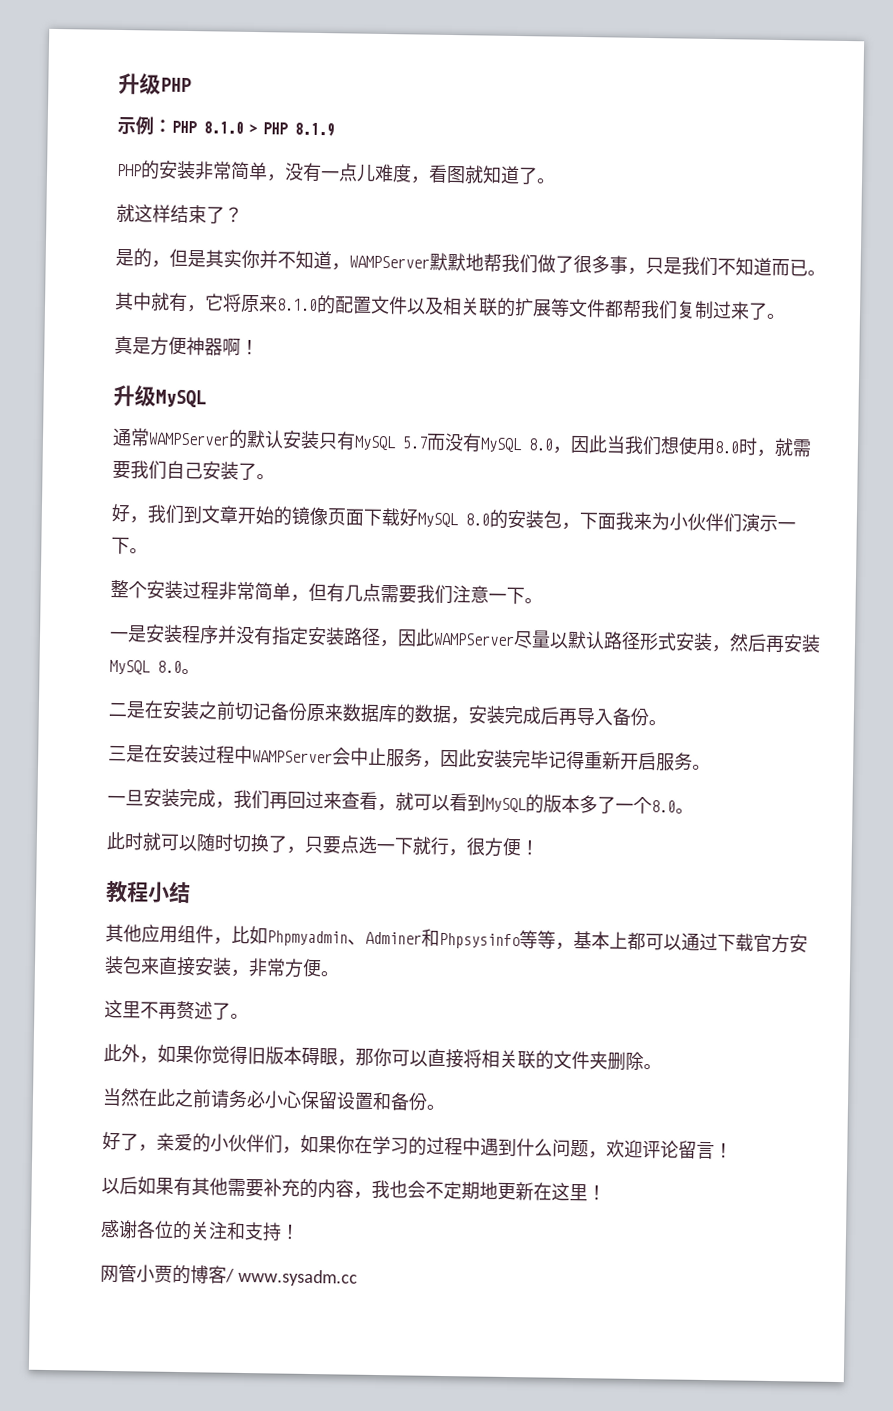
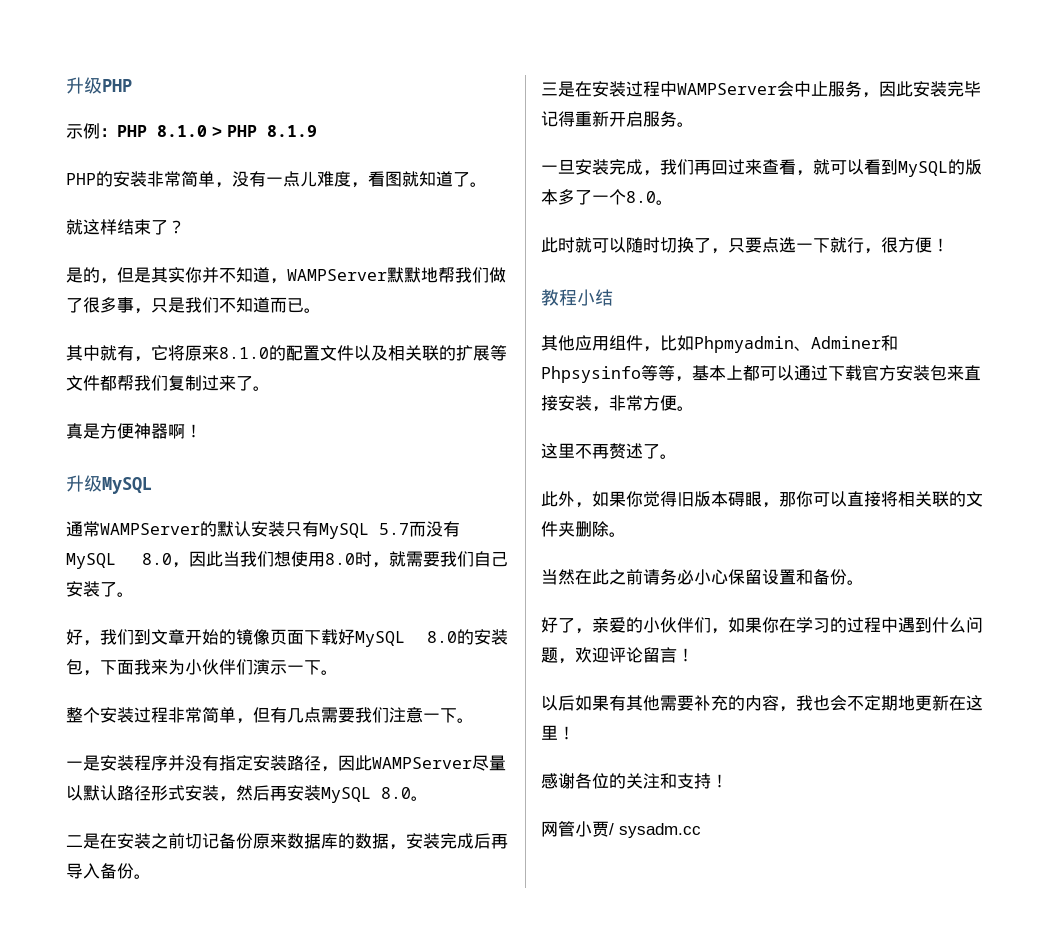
- 网管小贾的博客/ www.sysadm.cc
+ 网管小贾/ sysadm.cc

